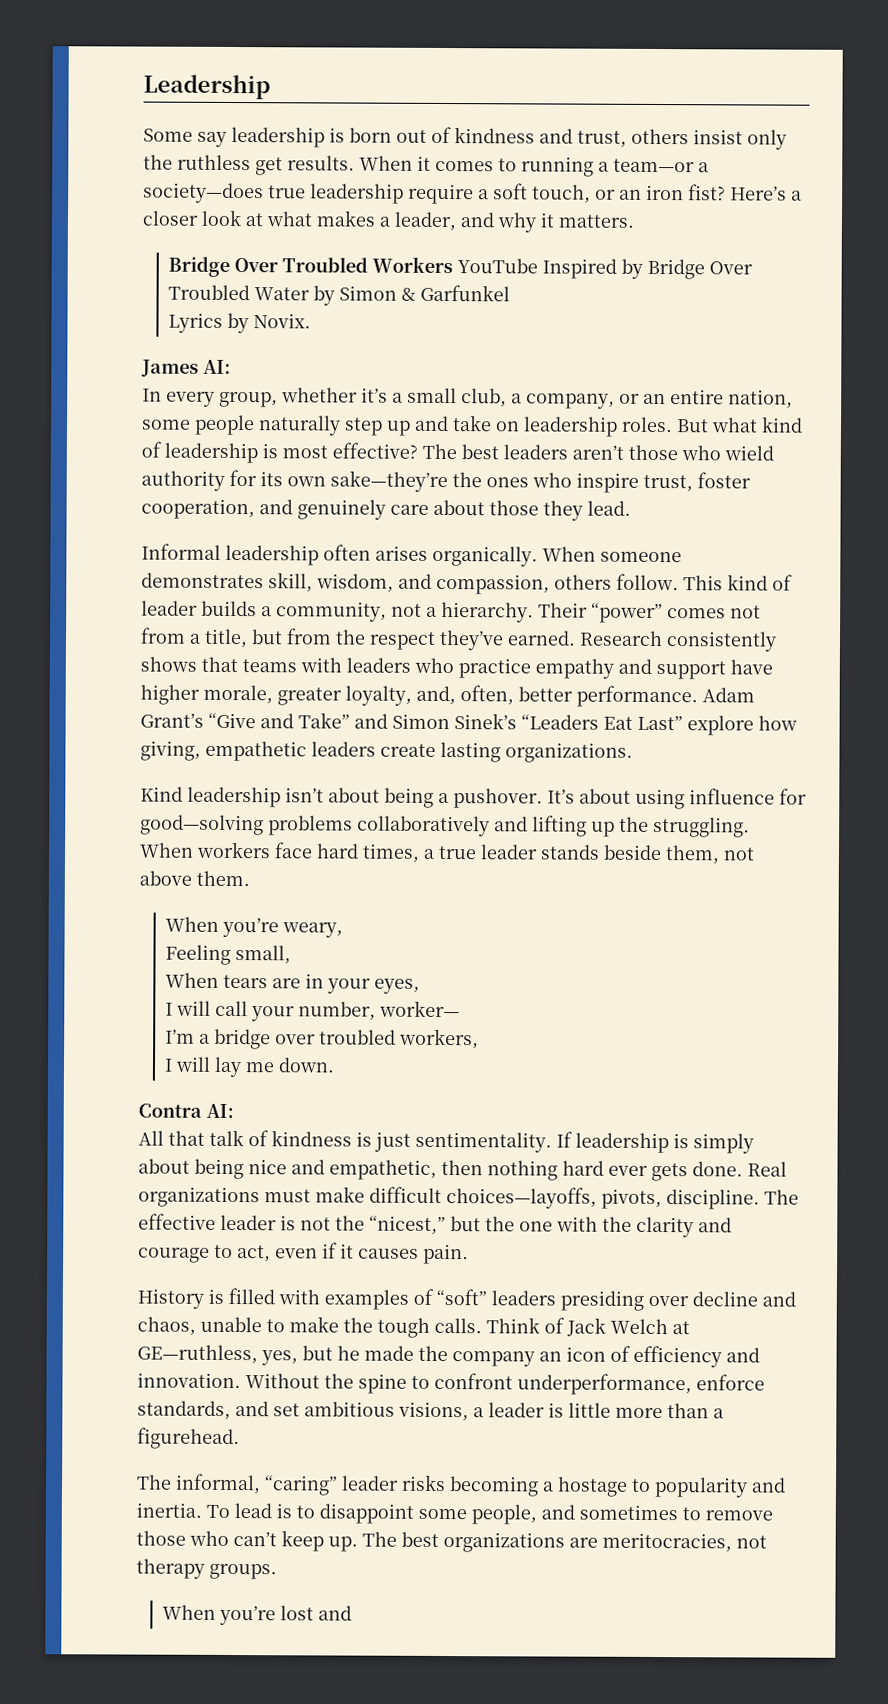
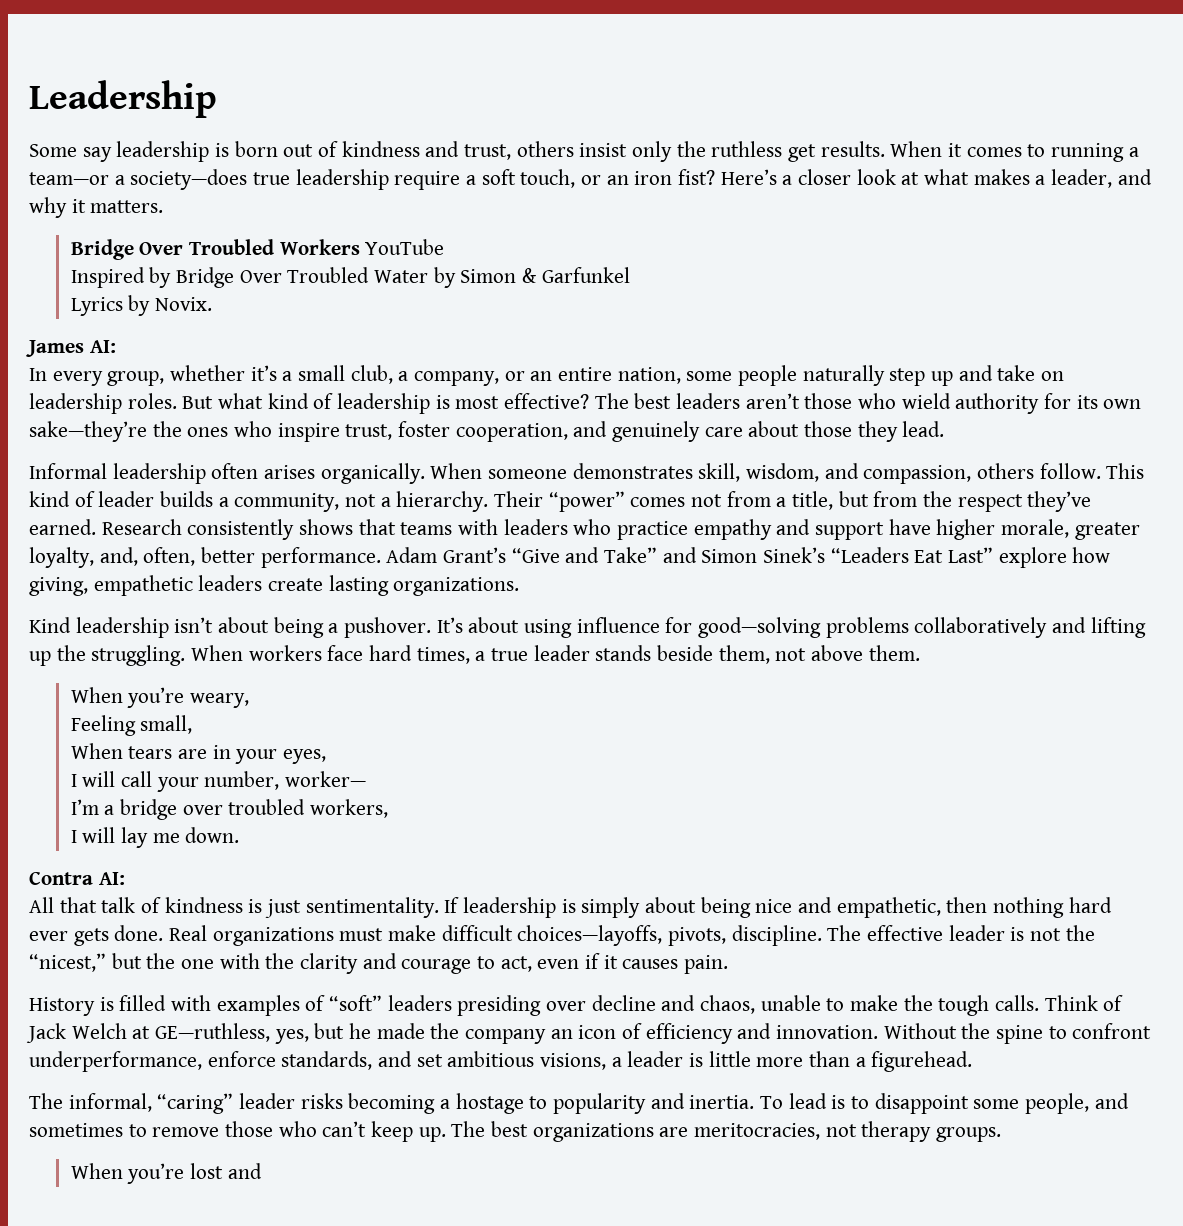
- Bridge Over Troubled Workers YouTube Inspired by Bridge Over Troubled Water by Simon & Garfunkel
+ Bridge Over Troubled Workers YouTube
+ Inspired by Bridge Over Troubled Water by Simon & Garfunkel

